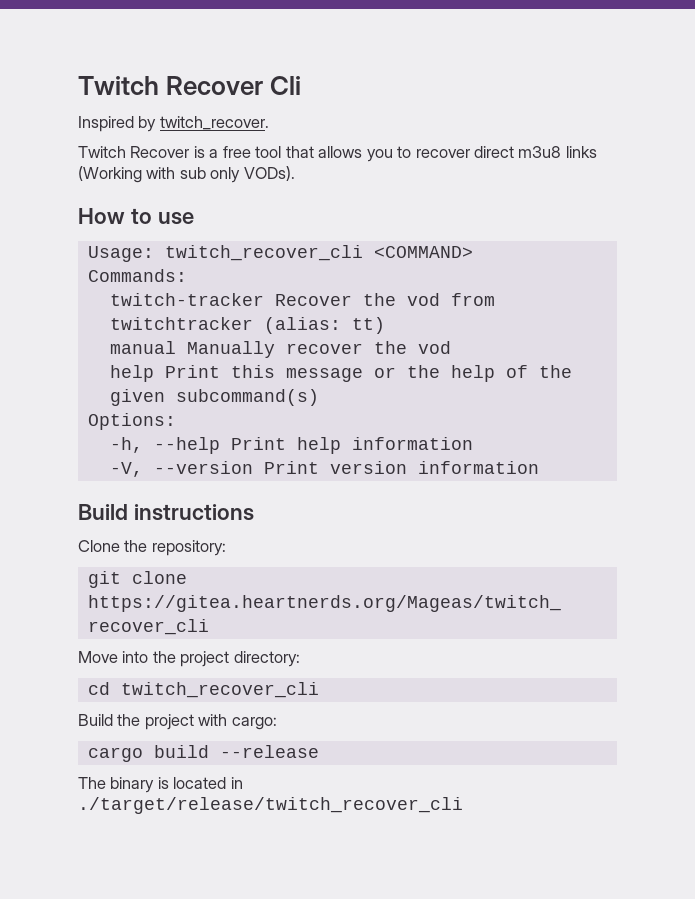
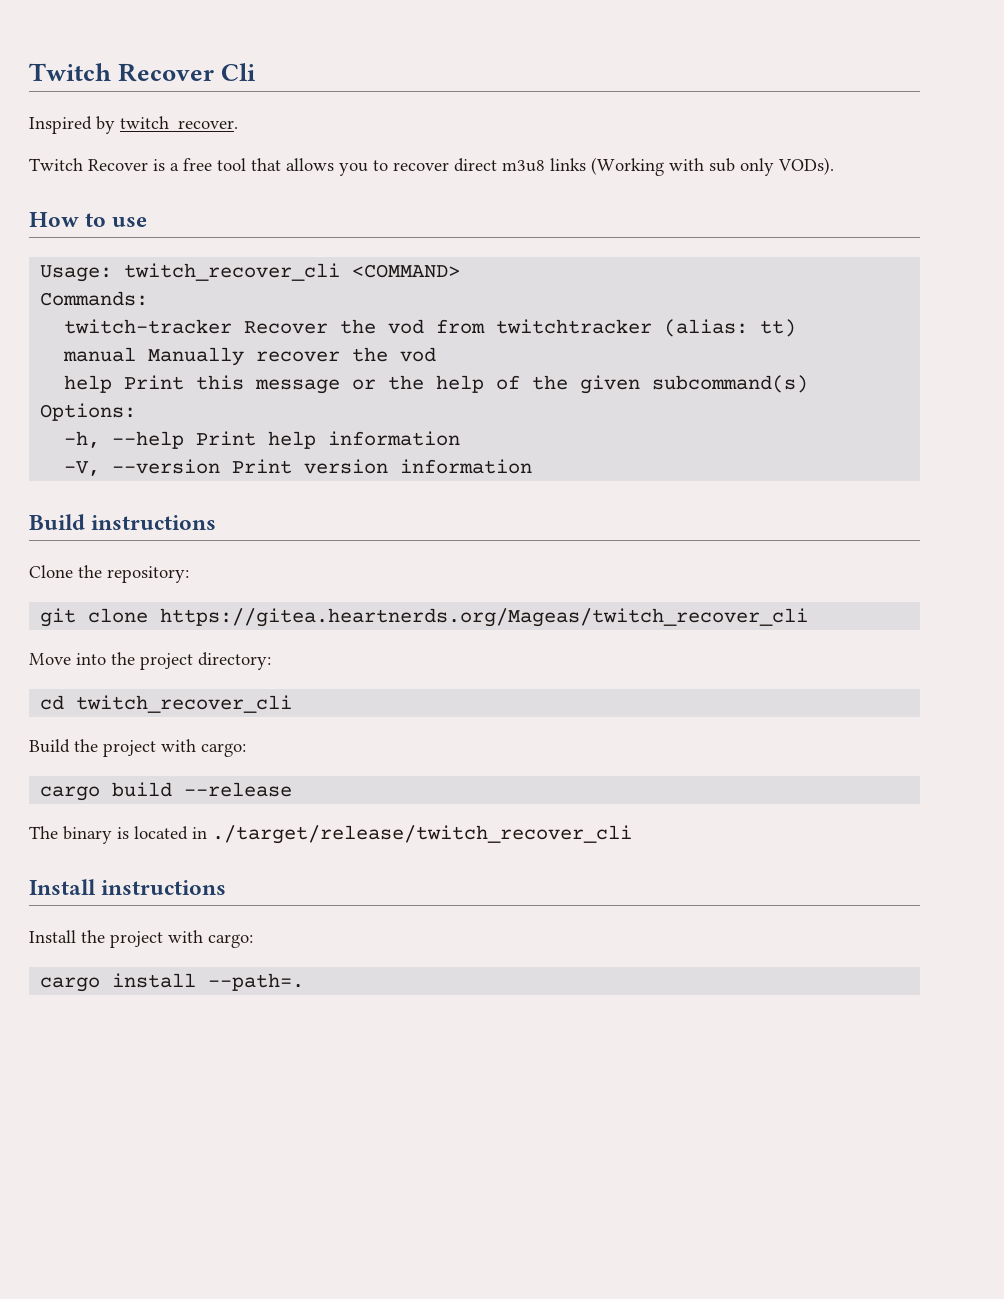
+ Install instructions
+ Install the project with cargo:
+ cargo install --path=.

